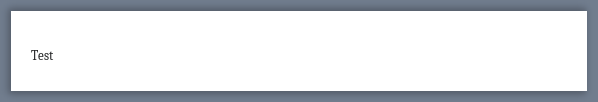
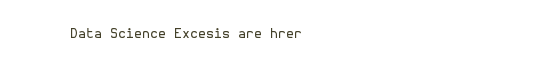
- Test
+ Data Science Excesis are hrer

